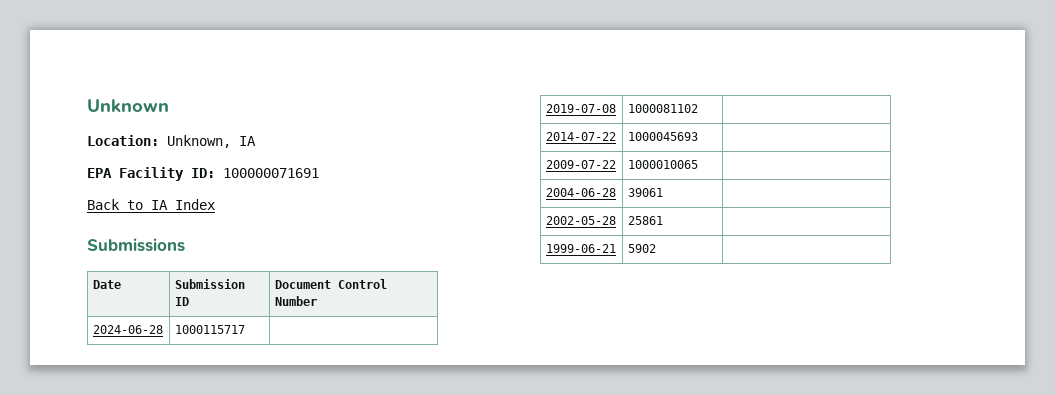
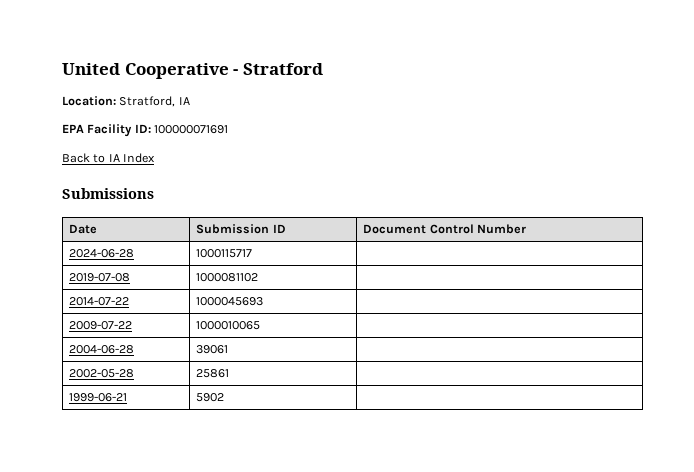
- Unknown
+ United Cooperative - Stratford
- Location: Unknown, IA
+ Location: Stratford, IA

